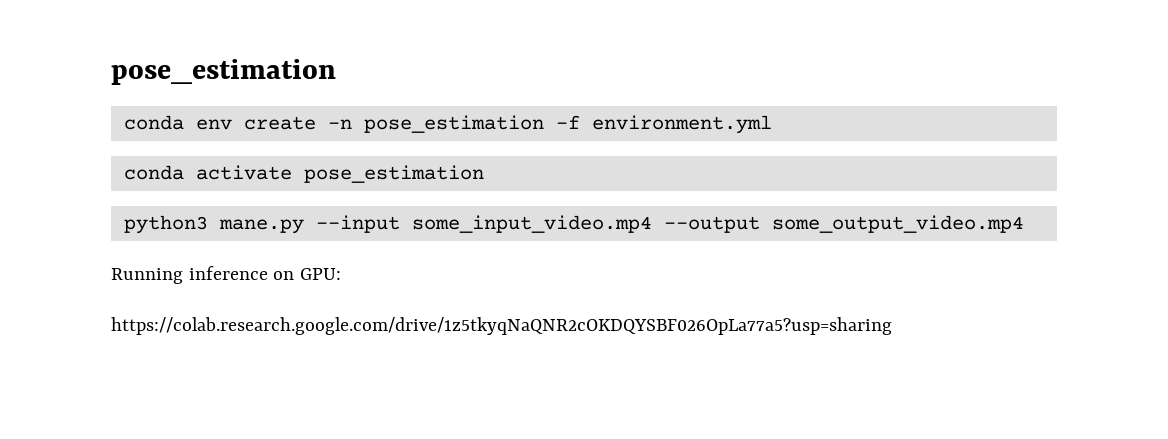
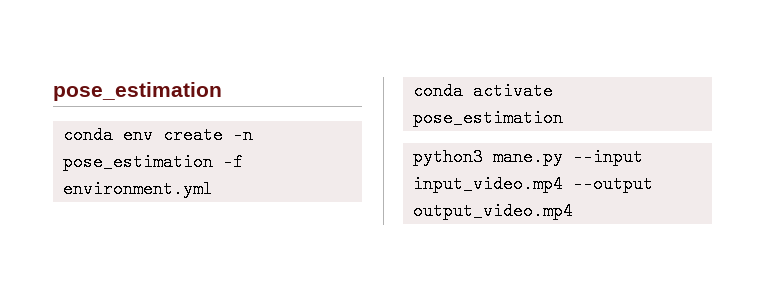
- python3 mane.py --input some_input_video.mp4 --output some_output_video.mp4
- Running inference on GPU:
- https://colab.research.google.com/drive/1z5tkyqNaQNR2cOKDQYSBF026OpLa77a5?usp=sharing
+ python3 mane.py --input input_video.mp4 --output output_video.mp4

